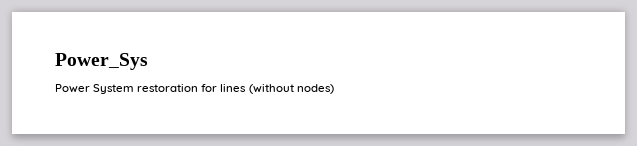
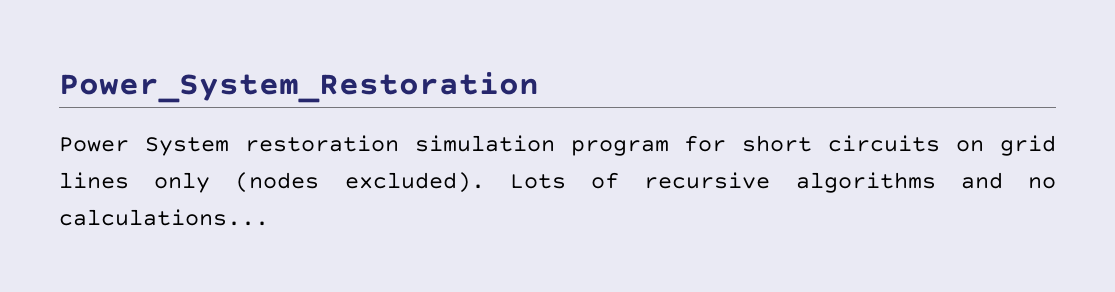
- Power_Sys
+ Power_System_Restoration
- Power System restoration for lines (without nodes)
+ Power System restoration simulation program for short circuits on grid lines only (nodes excluded). Lots of recursive algorithms and no calculations...

